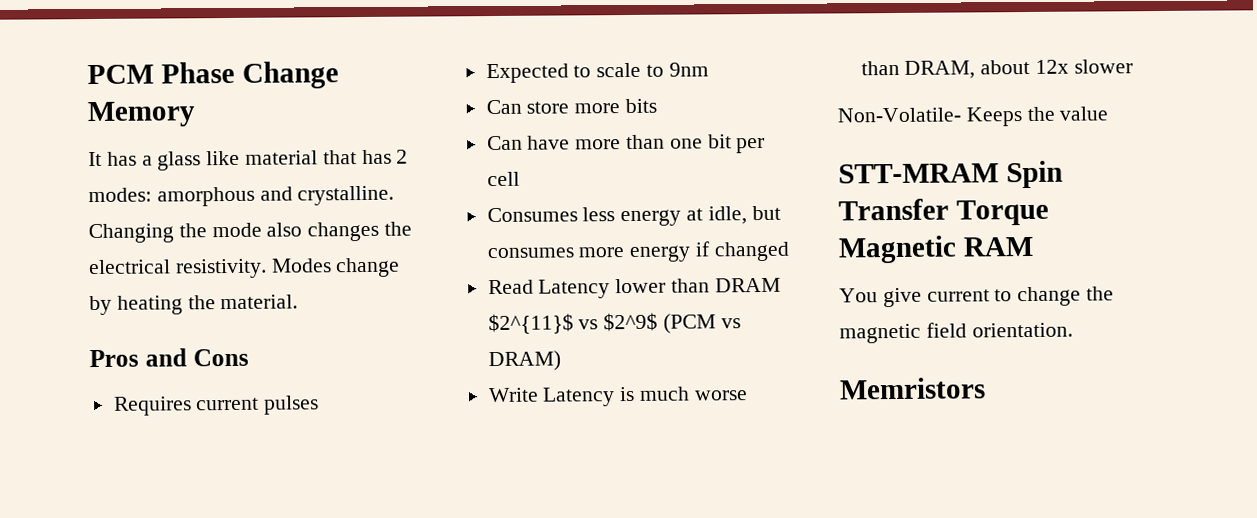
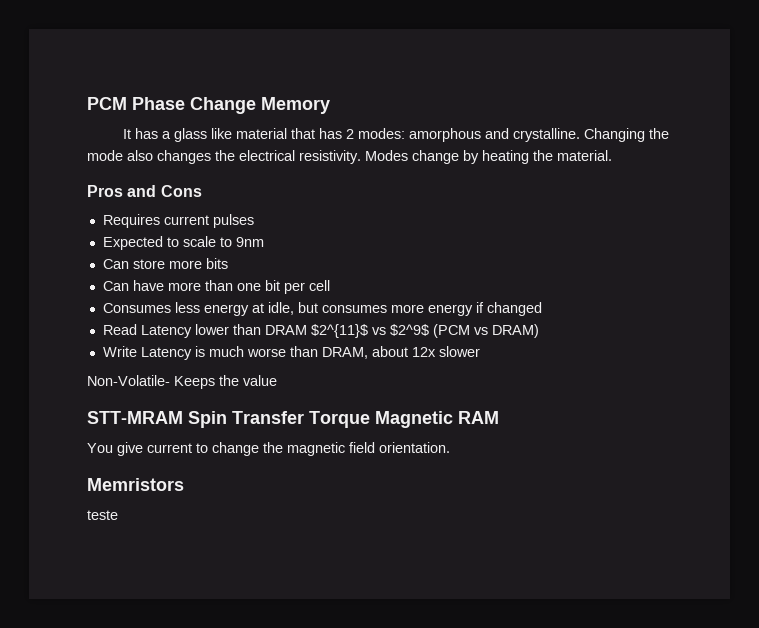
+ teste

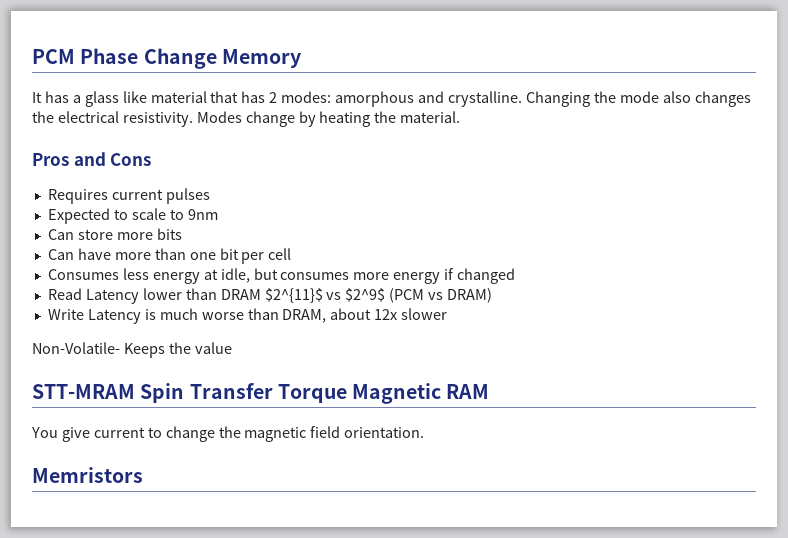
- teste

